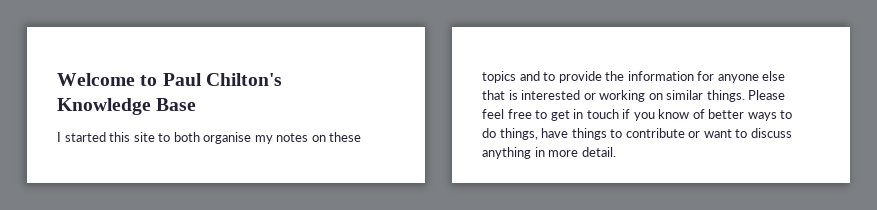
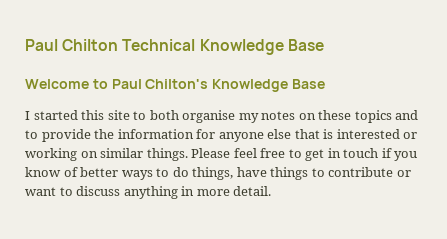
+ Paul Chilton Technical Knowledge Base

